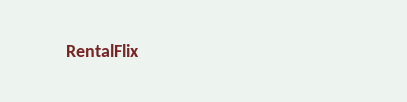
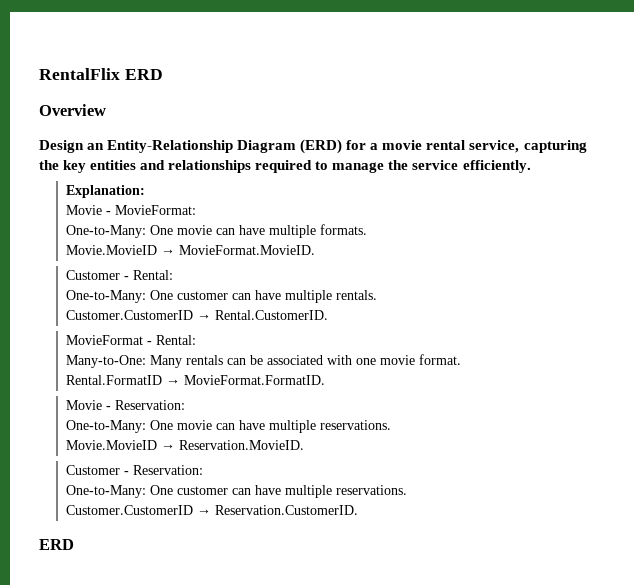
- RentalFlix
+ RentalFlix ERD
+ Overview
+ Design an Entity-Relationship Diagram (ERD) for a movie rental service, capturing the key entities and relationships required to manage the service efficiently.
+ Explanation:
+ Movie - MovieFormat:
+ One-to-Many: One movie can have multiple formats.
+ Movie.MovieID → MovieFormat.MovieID.
+ Customer - Rental:
+ One-to-Many: One customer can have multiple rentals.
+ Customer.CustomerID → Rental.CustomerID.
+ MovieFormat - Rental:
+ Many-to-One: Many rentals can be associated with one movie format.
+ Rental.FormatID → MovieFormat.FormatID.
+ Movie - Reservation:
+ One-to-Many: One movie can have multiple reservations.
+ Movie.MovieID → Reservation.MovieID.
+ Customer - Reservation:
+ One-to-Many: One customer can have multiple reservations.
+ Customer.CustomerID → Reservation.CustomerID.
+ ERD

